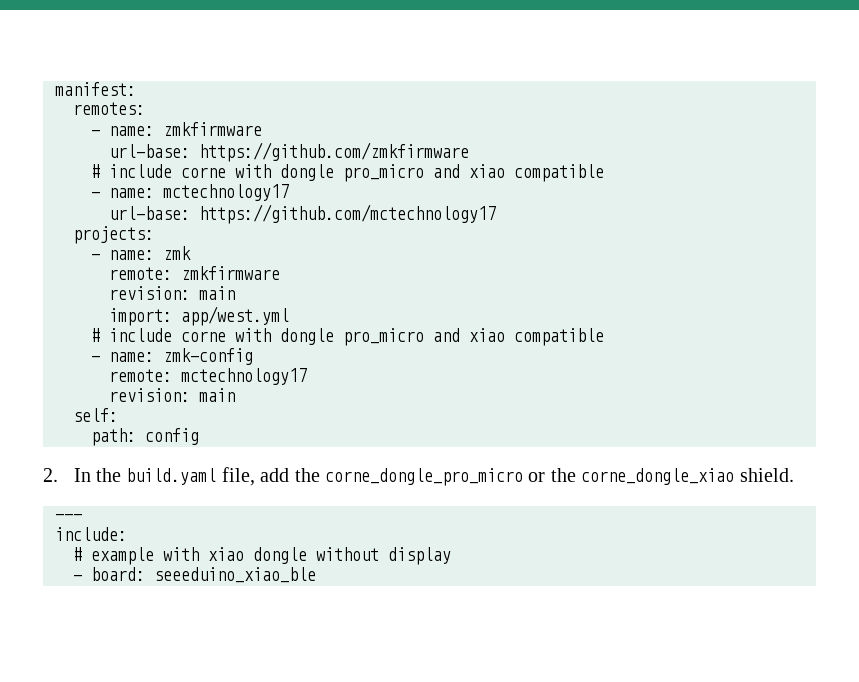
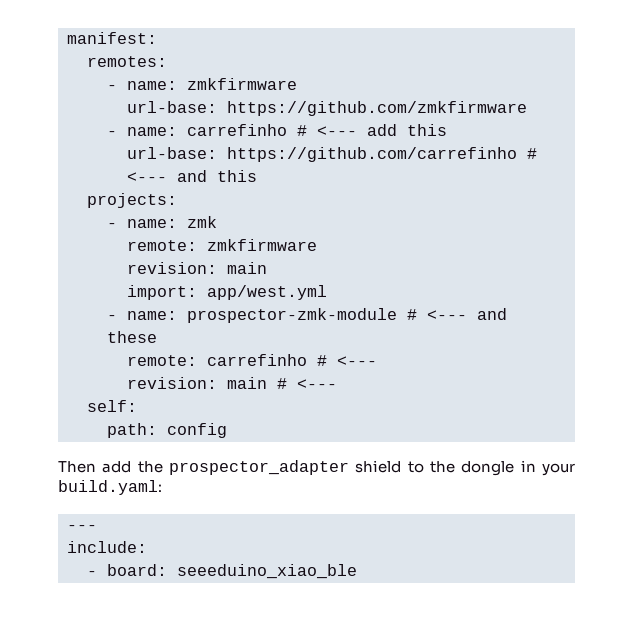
  url-base: https://github.com/zmkfirmware
- # include corne with dongle pro_micro and xiao compatible
- - name: mctechnology17
- url-base: https://github.com/mctechnology17
+ - name: carrefinho # <--- add this
+ url-base: https://github.com/carrefinho # <--- and this
  import: app/west.yml
- # include corne with dongle pro_micro and xiao compatible
- - name: zmk-config
- remote: mctechnology17
- revision: main
+ - name: prospector-zmk-module # <--- and these
+ remote: carrefinho # <---
+ revision: main # <---
- 2. In the build.yaml file, add the corne_dongle_pro_micro or the corne_dongle_xiao shield.
+ Then add the prospector_adapter shield to the dongle in your build.yaml:
  ---
  include:
- # example with xiao dongle without display

